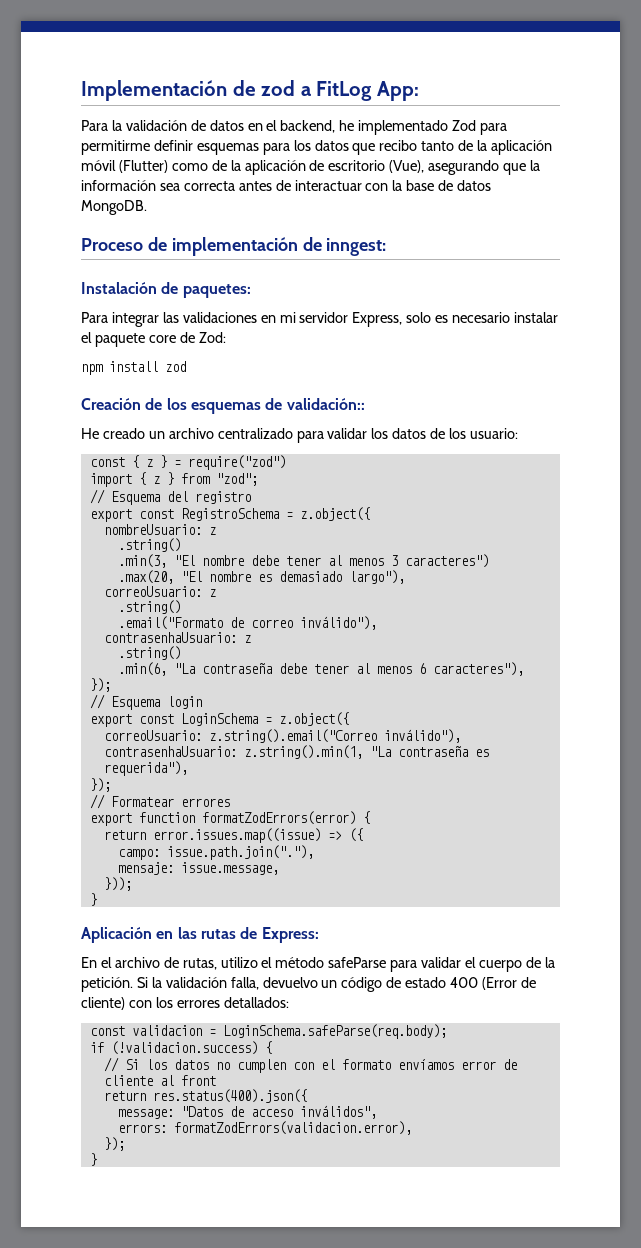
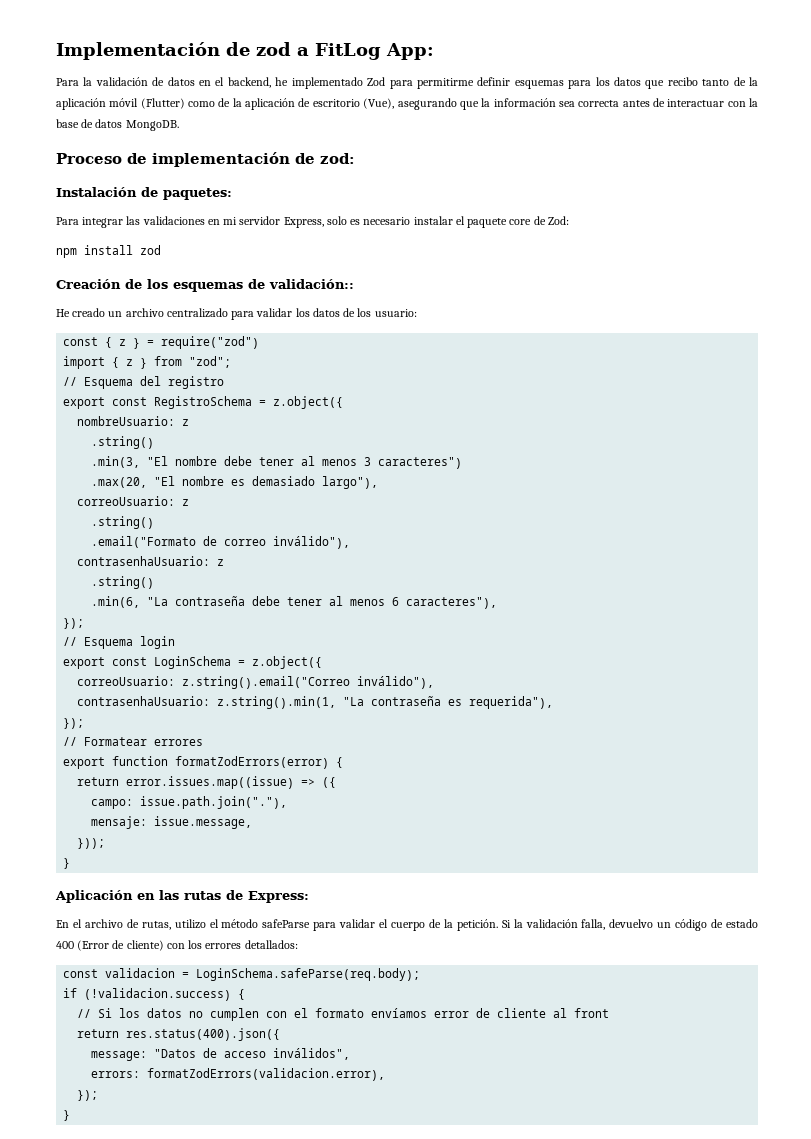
- Proceso de implementación de inngest:
+ Proceso de implementación de zod:

